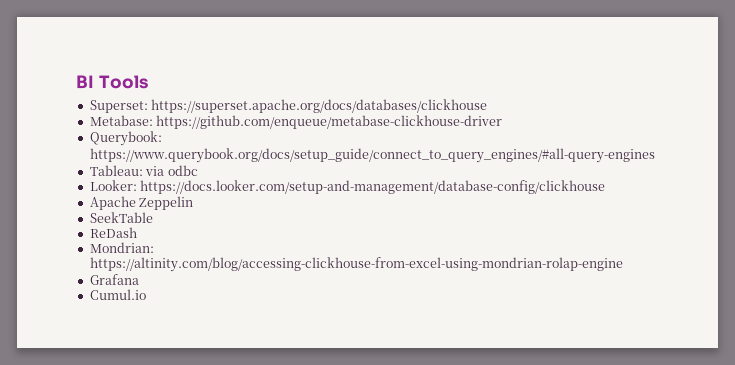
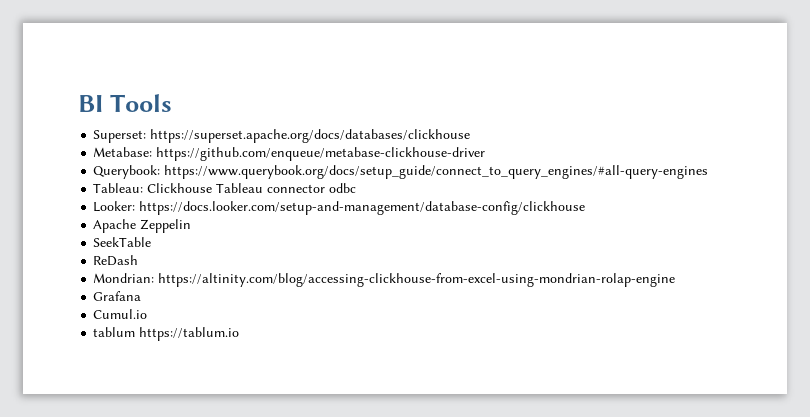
- Tableau: via odbc
+ Tableau: Clickhouse Tableau connector odbc
+ tablum https://tablum.io

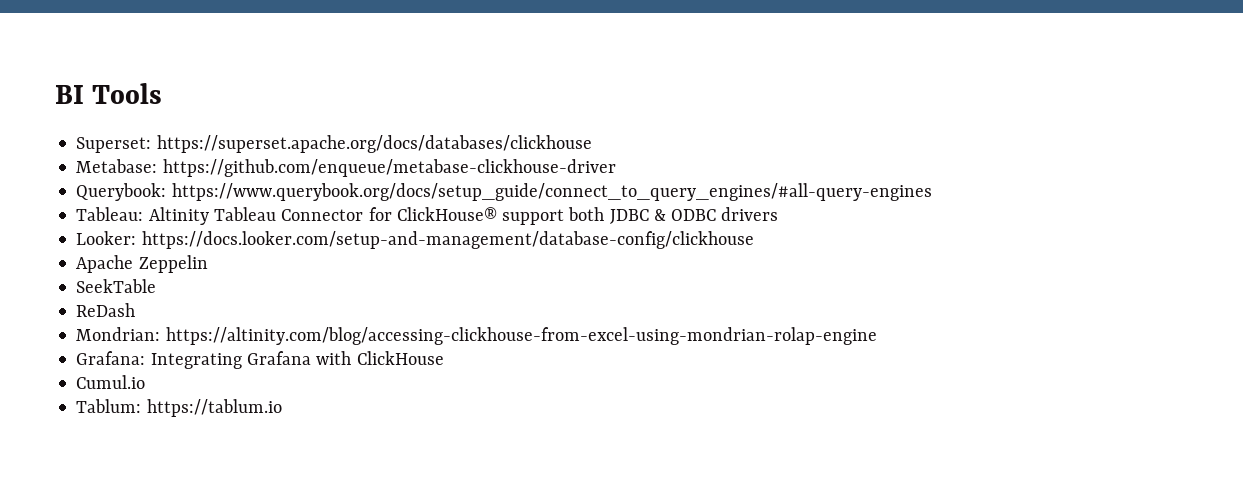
- Tableau: Clickhouse Tableau connector odbc
+ Tableau: Altinity Tableau Connector for ClickHouse® support both JDBC & ODBC drivers
- Grafana
+ Grafana: Integrating Grafana with ClickHouse
- tablum https://tablum.io
+ Tablum: https://tablum.io

